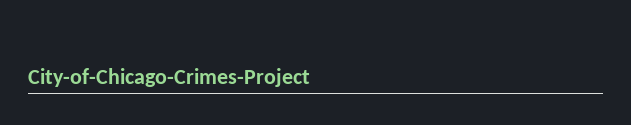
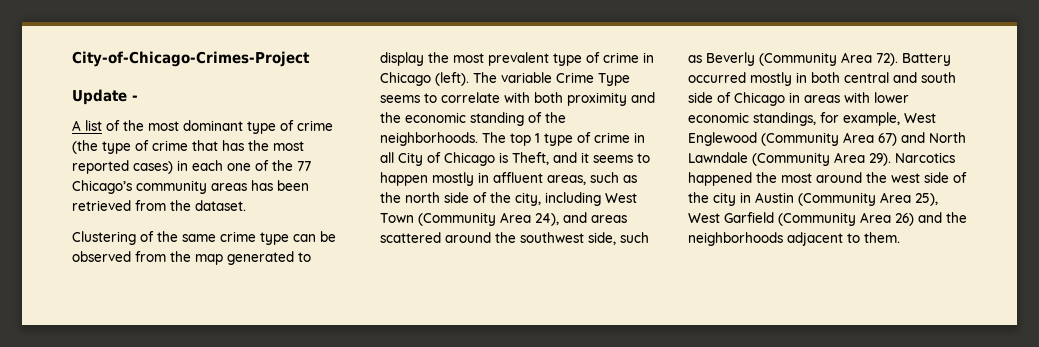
+ Update -
+ A list of the most dominant type of crime (the type of crime that has the most reported cases) in each one of the 77 Chicago’s community areas has been retrieved from the dataset.
+ Clustering of the same crime type can be observed from the map generated to display the most prevalent type of crime in Chicago (left). The variable Crime Type seems to correlate with both proximity and the economic standing of the neighborhoods. The top 1 type of crime in all City of Chicago is Theft, and it seems to happen mostly in affluent areas, such as the north side of the city, including West Town (Community Area 24), and areas scattered around the southwest side, such as Beverly (Community Area 72). Battery occurred mostly in both central and south side of Chicago in areas with lower economic standings, for example, West Englewood (Community Area 67) and North Lawndale (Community Area 29). Narcotics happened the most around the west side of the city in Austin (Community Area 25), West Garfield (Community Area 26) and the neighborhoods adjacent to them.

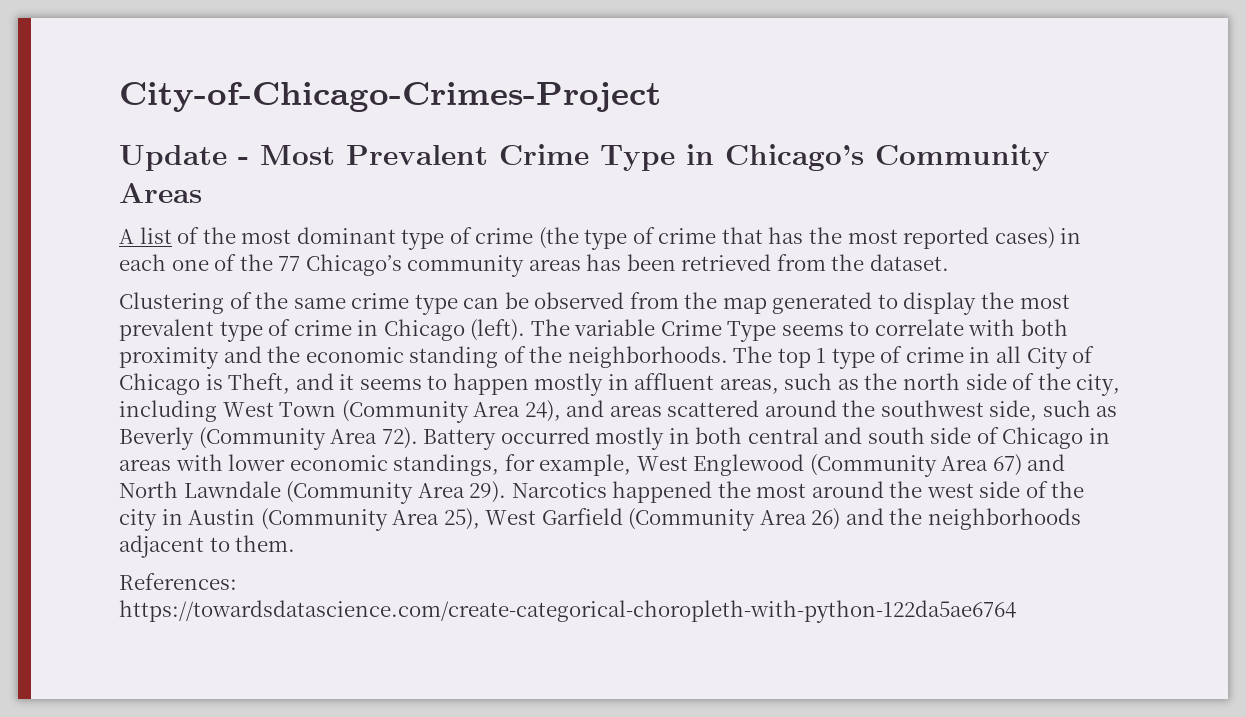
- Update -
+ Update - Most Prevalent Crime Type in Chicago’s Community Areas
+ References: https://towardsdatascience.com/create-categorical-choropleth-with-python-122da5ae6764

